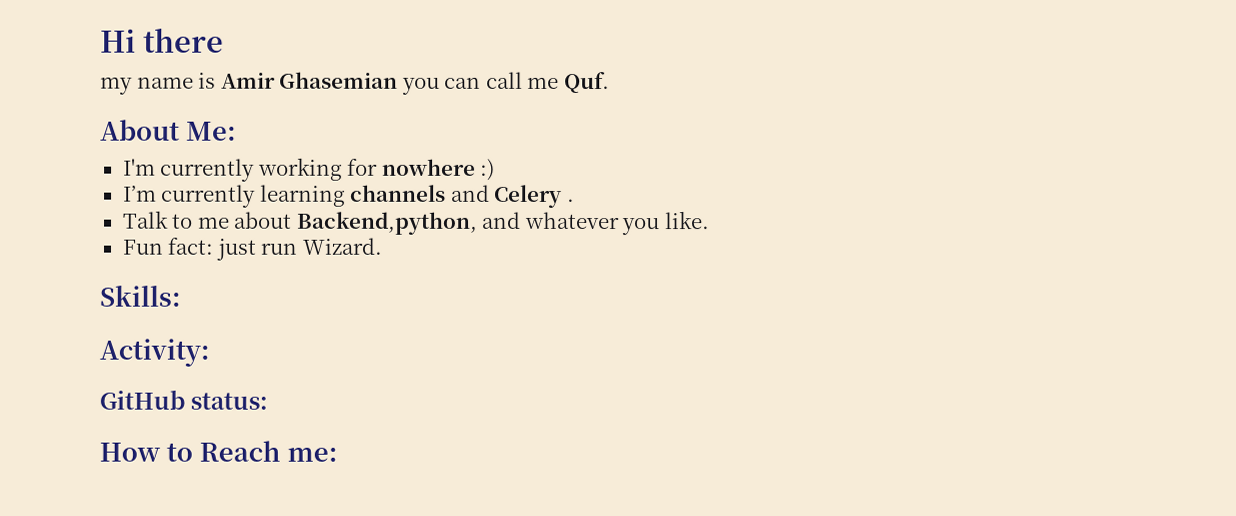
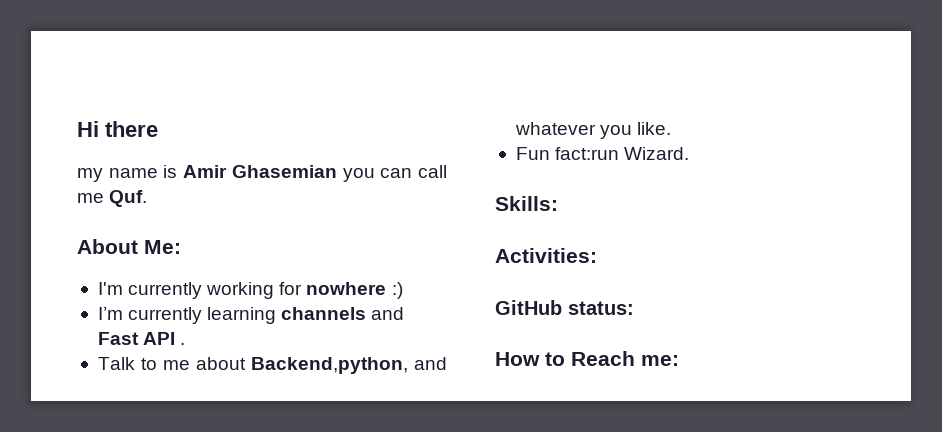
- I’m currently learning channels and Celery .
+ I’m currently learning channels and Fast API .
- Fun fact: just run Wizard.
+ Fun fact:run Wizard.
- Activity:
+ Activities:

